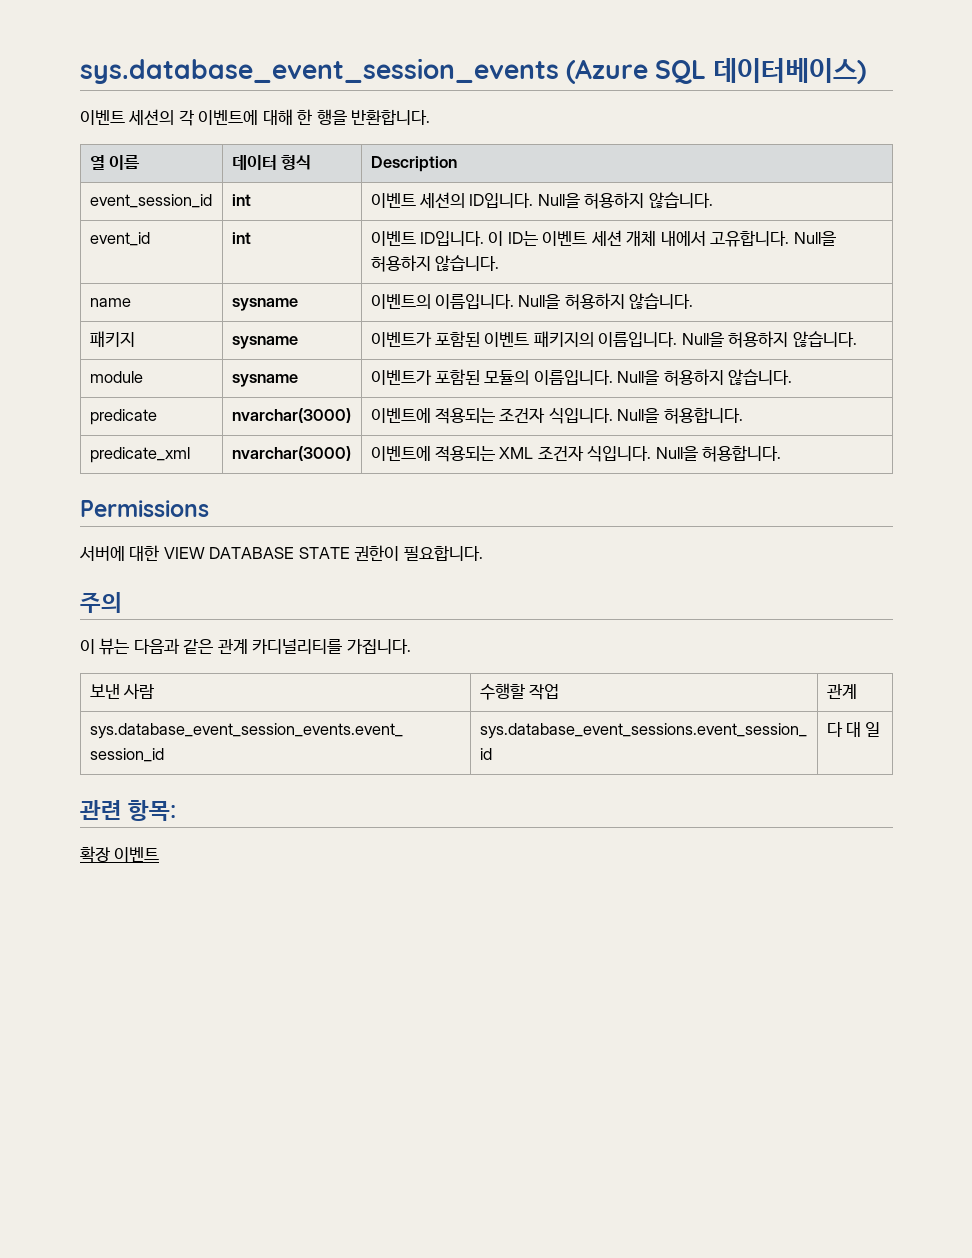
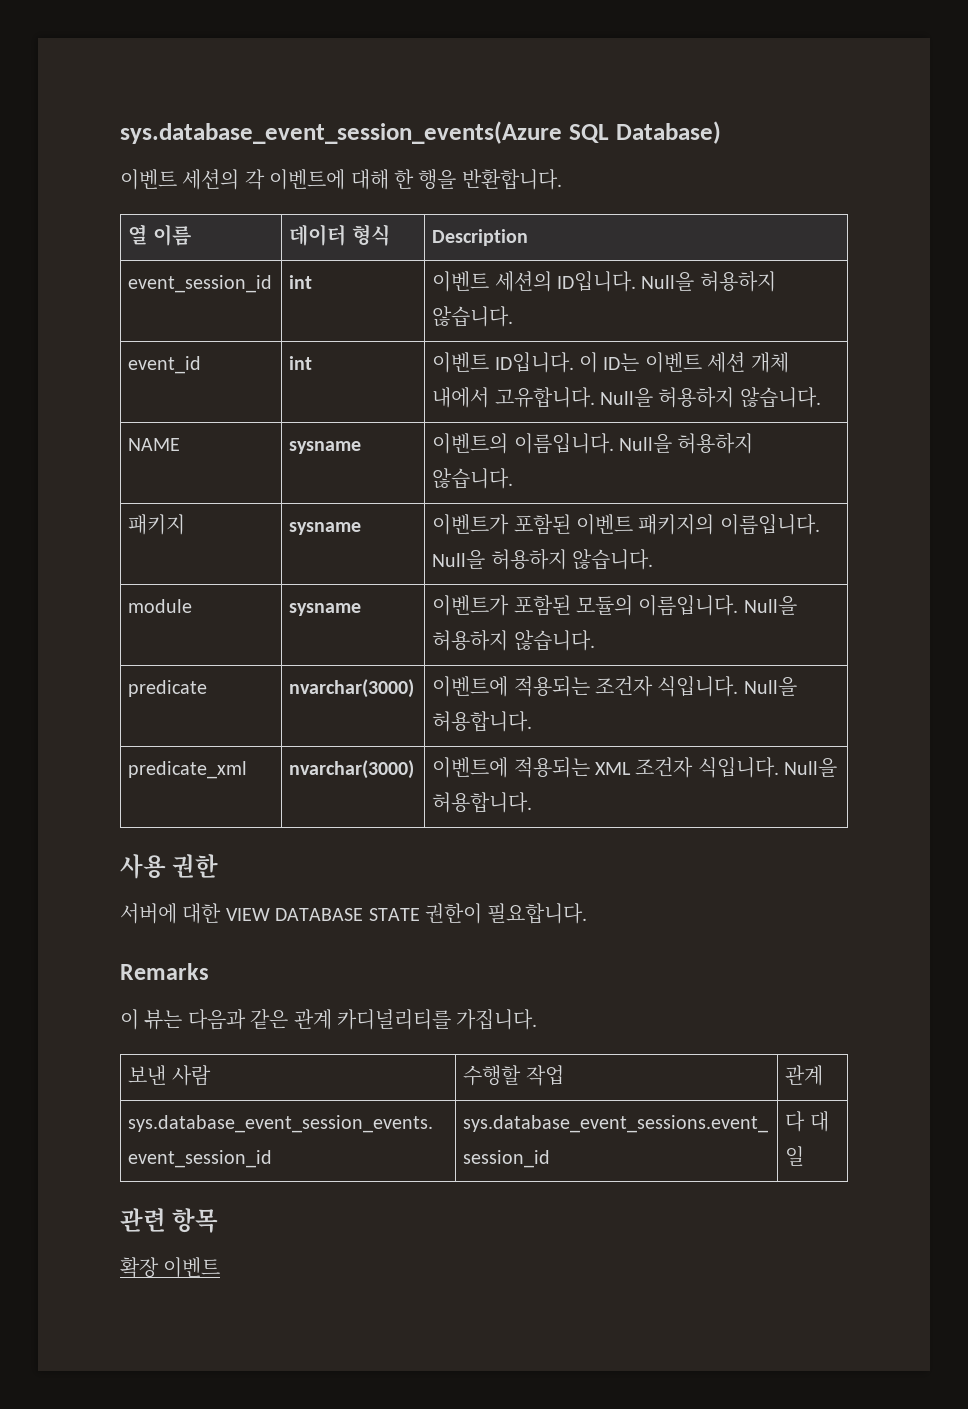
- sys.database_event_session_events (Azure SQL 데이터베이스)
+ sys.database_event_session_events(Azure SQL Database)
- name | sysname | 이벤트의 이름입니다. Null을 허용하지 않습니다.
+ NAME | sysname | 이벤트의 이름입니다. Null을 허용하지 않습니다.
- Permissions
+ 사용 권한
- 주의
+ Remarks
- 관련 항목:
+ 관련 항목

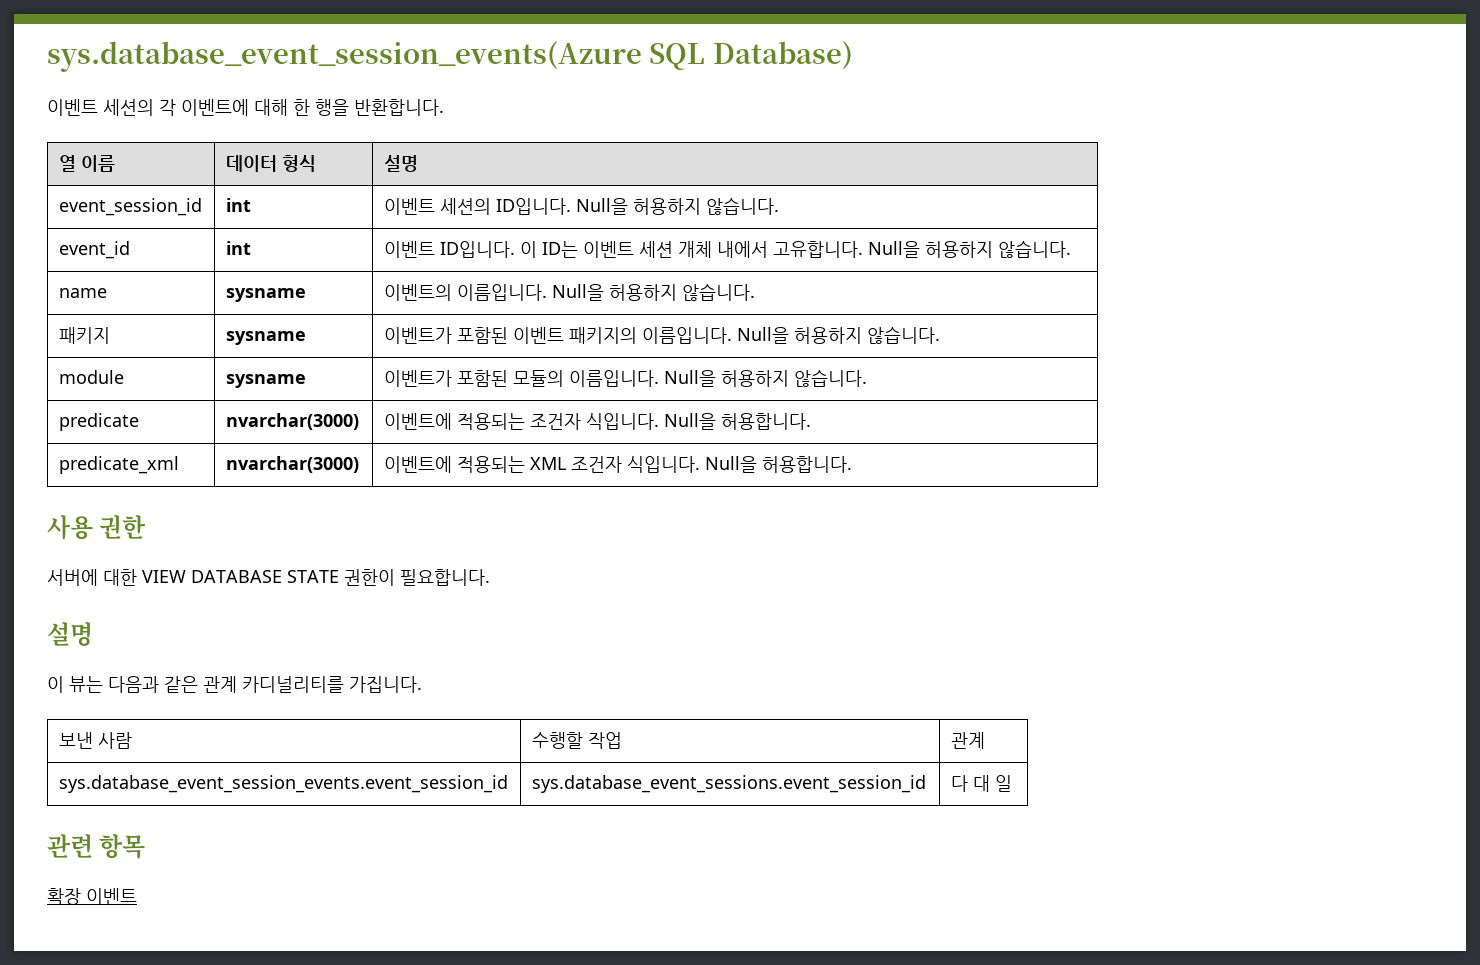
- 열 이름 | 데이터 형식 | Description
+ 열 이름 | 데이터 형식 | 설명
- NAME | sysname | 이벤트의 이름입니다. Null을 허용하지 않습니다.
+ name | sysname | 이벤트의 이름입니다. Null을 허용하지 않습니다.
  서버에 대한 VIEW DATABASE STATE 권한이 필요합니다.
- Remarks
+ 설명

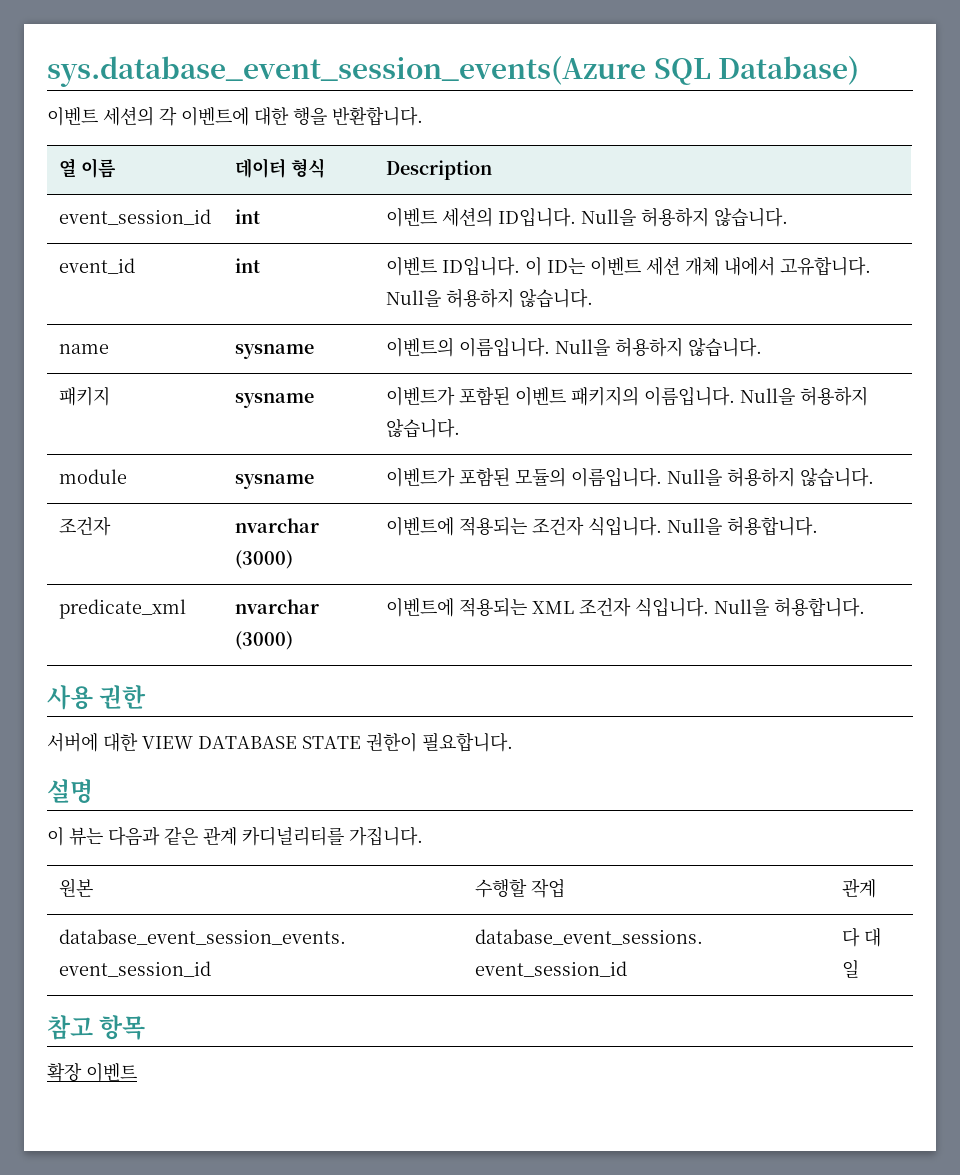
- 이벤트 세션의 각 이벤트에 대해 한 행을 반환합니다.
+ 이벤트 세션의 각 이벤트에 대한 행을 반환합니다.
- 열 이름 | 데이터 형식 | 설명
+ 열 이름 | 데이터 형식 | Description
- predicate | nvarchar(3000) | 이벤트에 적용되는 조건자 식입니다. Null을 허용합니다.
+ 조건자 | nvarchar (3000) | 이벤트에 적용되는 조건자 식입니다. Null을 허용합니다.
- predicate_xml | nvarchar(3000) | 이벤트에 적용되는 XML 조건자 식입니다. Null을 허용합니다.
+ predicate_xml | nvarchar (3000) | 이벤트에 적용되는 XML 조건자 식입니다. Null을 허용합니다.
- 보낸 사람 | 수행할 작업 | 관계
+ 원본 | 수행할 작업 | 관계
- sys.database_event_session_events.event_session_id | sys.database_event_sessions.event_session_id | 다 대 일
+ database_event_session_events. event_session_id | database_event_sessions. event_session_id | 다 대 일
- 관련 항목
+ 참고 항목

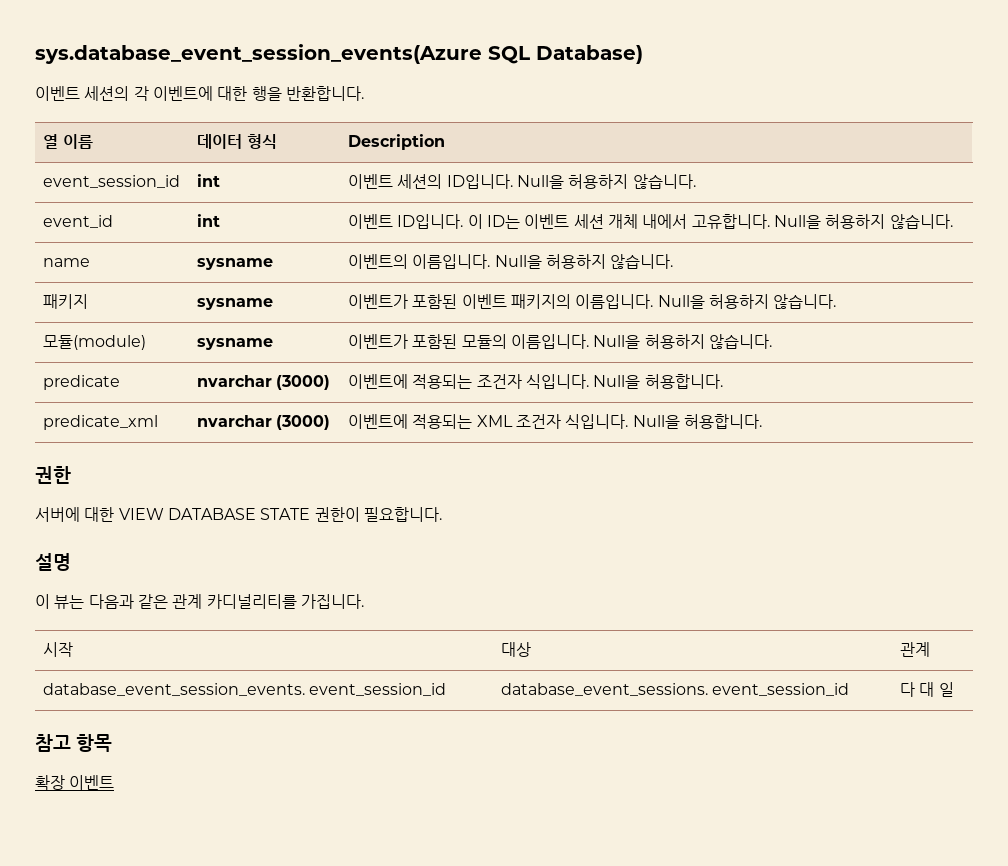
- module | sysname | 이벤트가 포함된 모듈의 이름입니다. Null을 허용하지 않습니다.
+ 모듈(module) | sysname | 이벤트가 포함된 모듈의 이름입니다. Null을 허용하지 않습니다.
- 조건자 | nvarchar (3000) | 이벤트에 적용되는 조건자 식입니다. Null을 허용합니다.
+ predicate | nvarchar (3000) | 이벤트에 적용되는 조건자 식입니다. Null을 허용합니다.
- 사용 권한
+ 권한
- 원본 | 수행할 작업 | 관계
+ 시작 | 대상 | 관계

